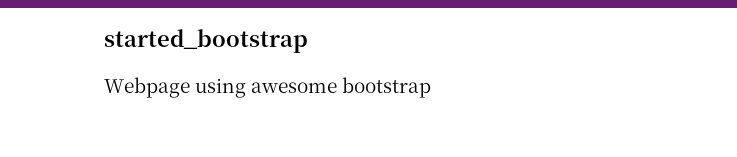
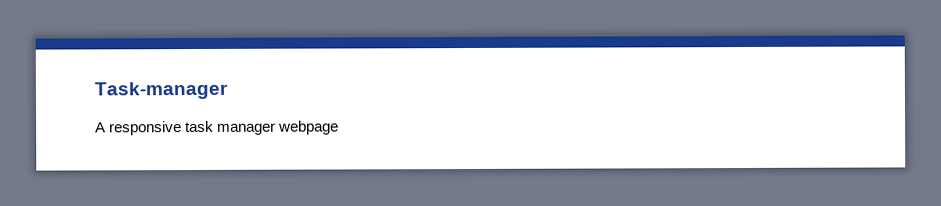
- started_bootstrap
- Webpage using awesome bootstrap
+ Task-manager
+ A responsive task manager webpage

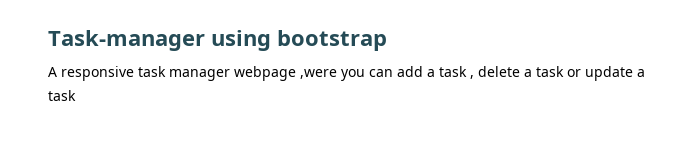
- Task-manager
+ Task-manager using bootstrap
- A responsive task manager webpage
+ A responsive task manager webpage ,were you can add a task , delete a task or update a task

